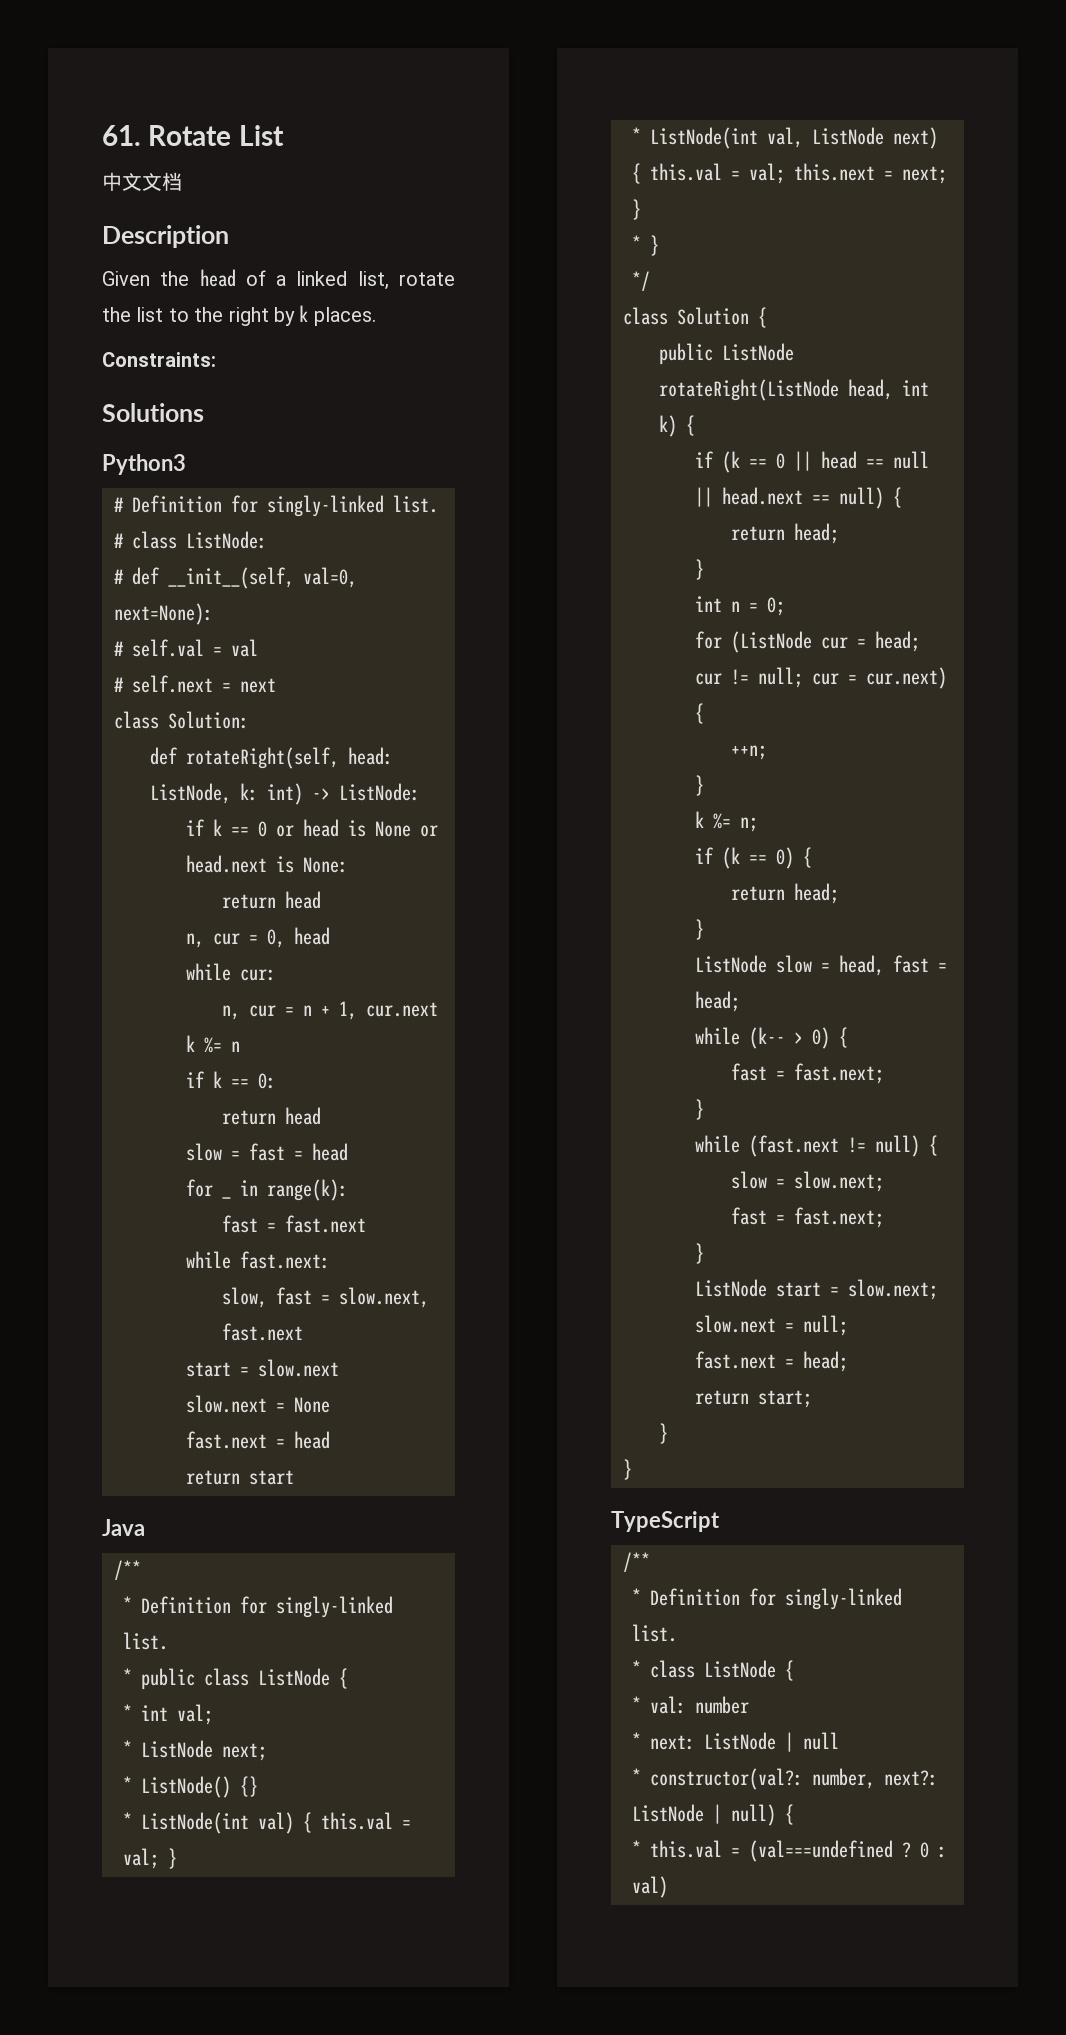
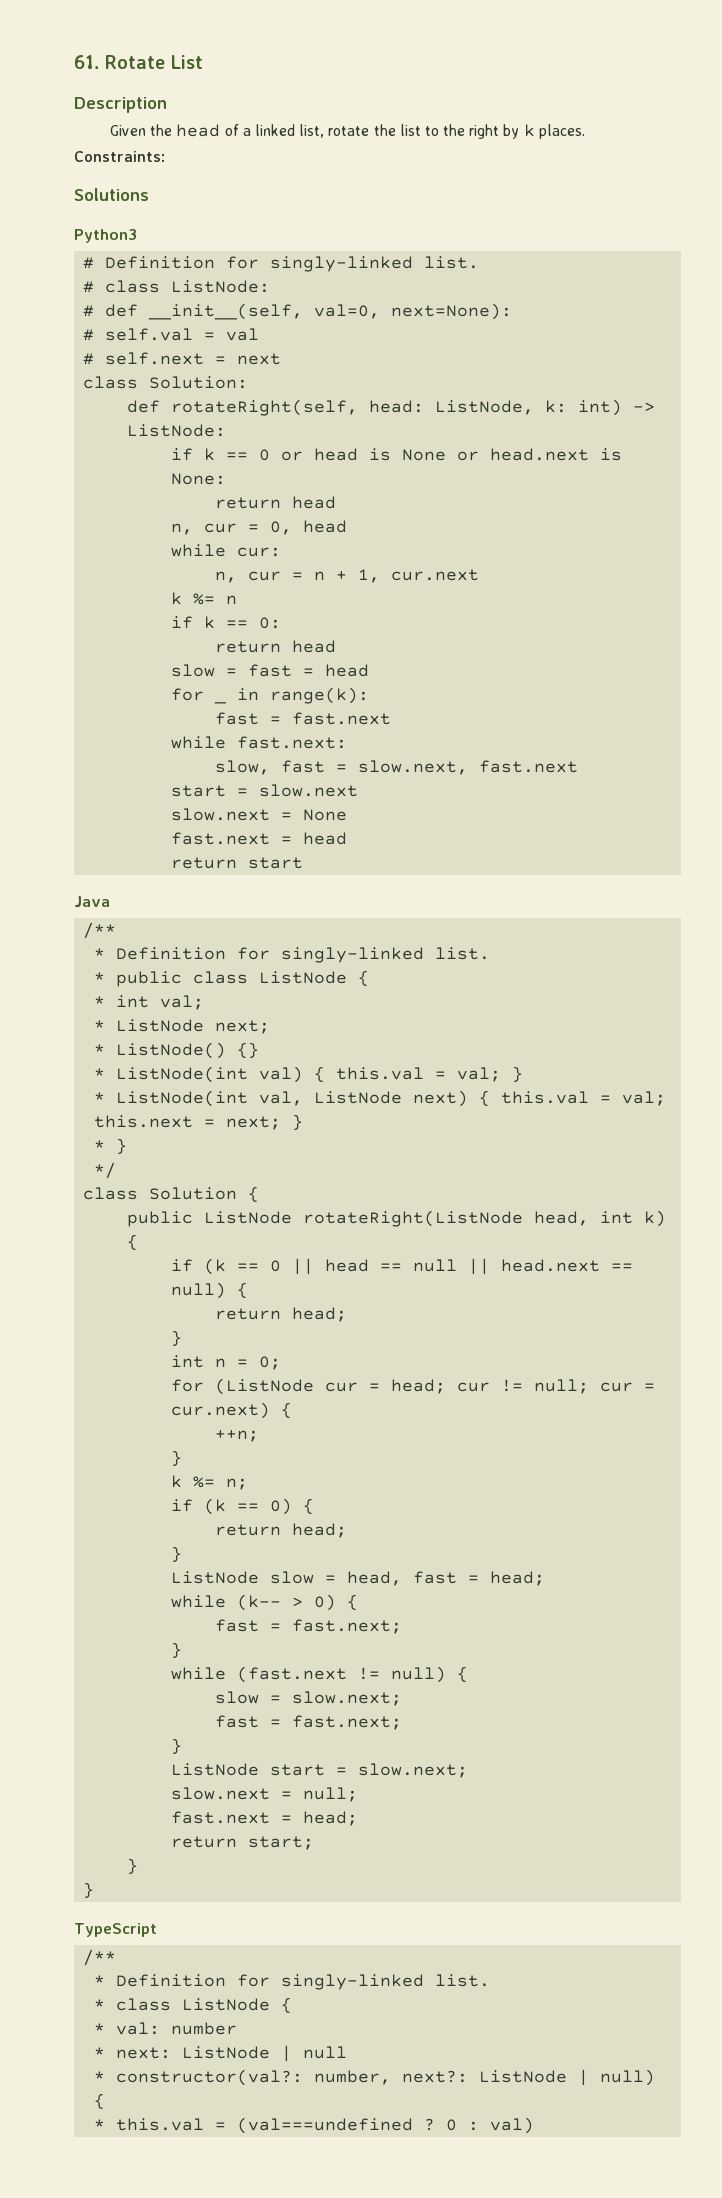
- 中文文档

